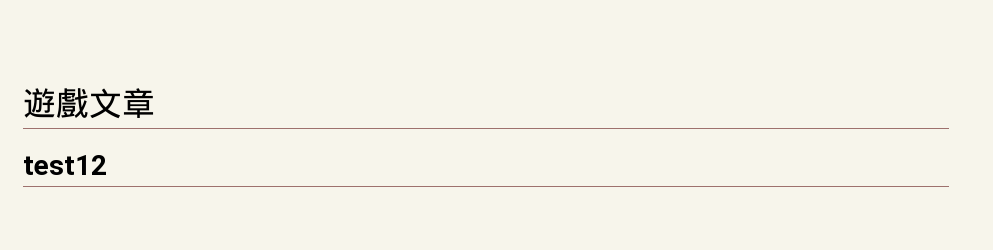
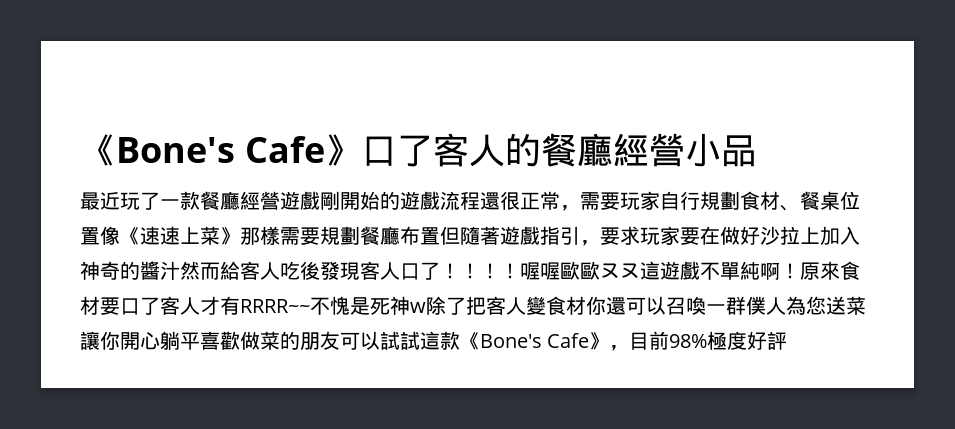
- 遊戲文章
- test12
+ 《Bone's Cafe》口了客人的餐廳經營小品
+ 最近玩了一款餐廳經營遊戲剛開始的遊戲流程還很正常，需要玩家自行規劃食材、餐桌位置像《速速上菜》那樣需要規劃餐廳布置但隨著遊戲指引，要求玩家要在做好沙拉上加入神奇的醬汁然而給客人吃後發現客人口了！！！！喔喔歐歐ㄡㄡ這遊戲不單純啊！原來食材要口了客人才有RRRR~~不愧是死神w除了把客人變食材你還可以召喚一群僕人為您送菜讓你開心躺平喜歡做菜的朋友可以試試這款《Bone's Cafe》，目前98%極度好評

